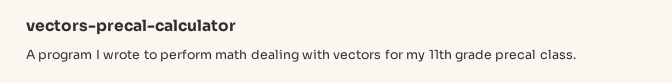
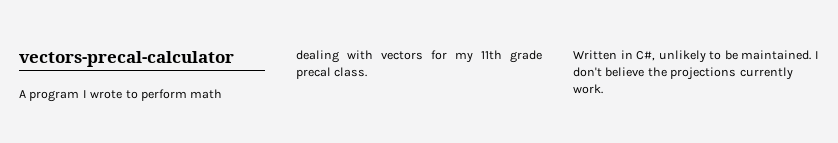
+ Written in C#, unlikely to be maintained. I don't believe the projections currently work.

